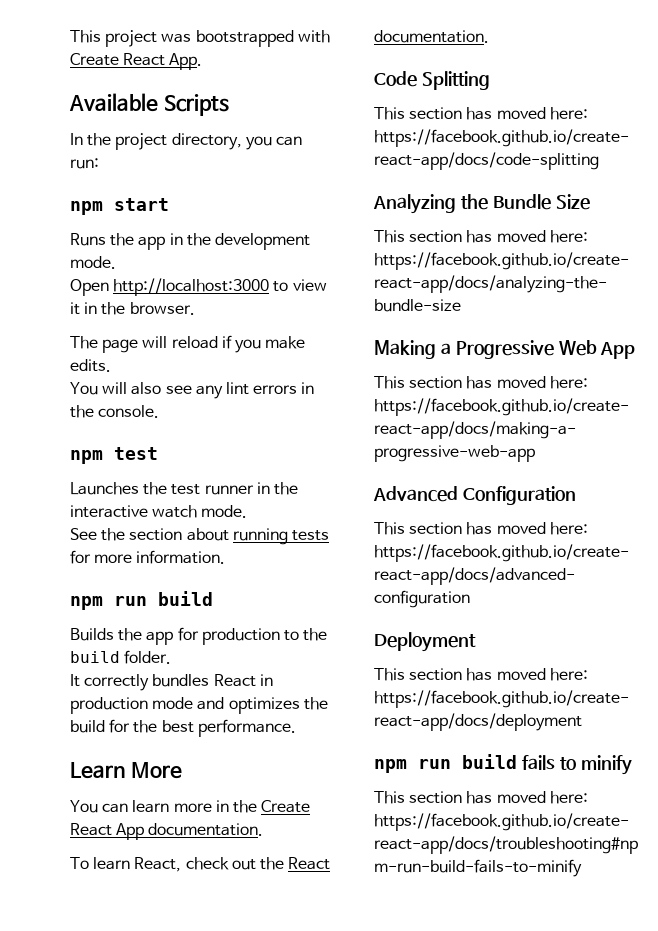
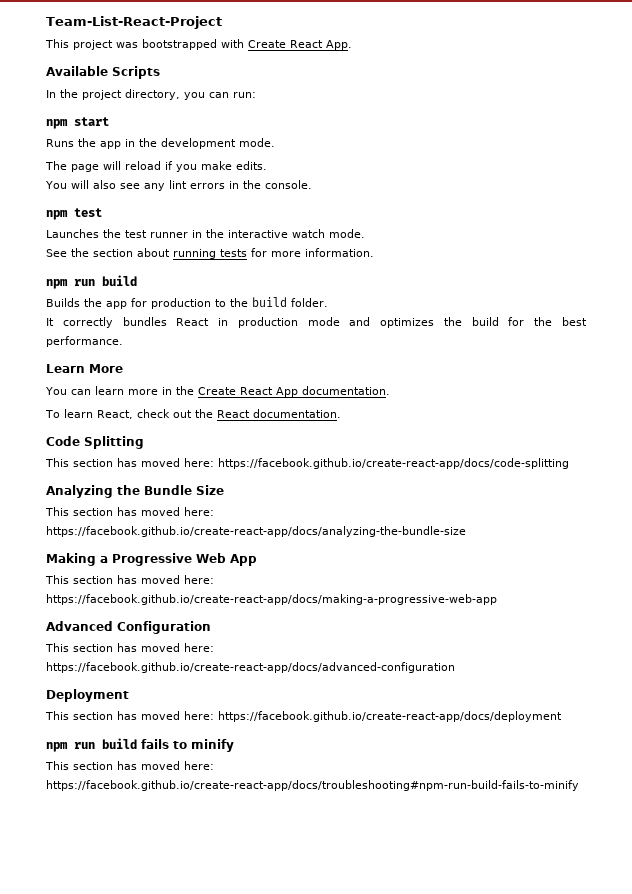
+ Team-List-React-Project
- Open http://localhost:3000 to view it in the browser.

